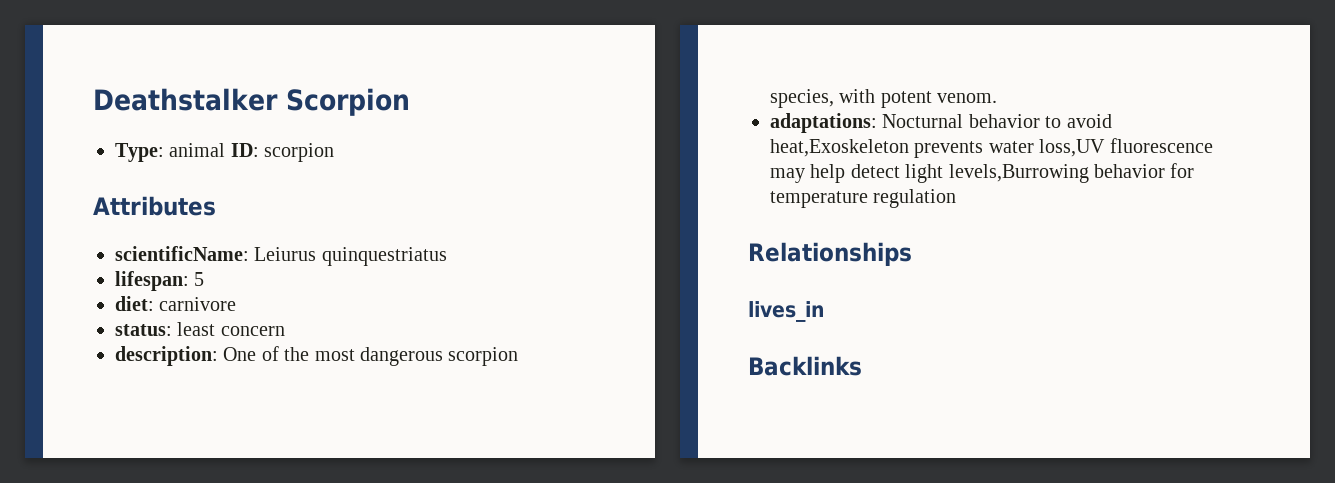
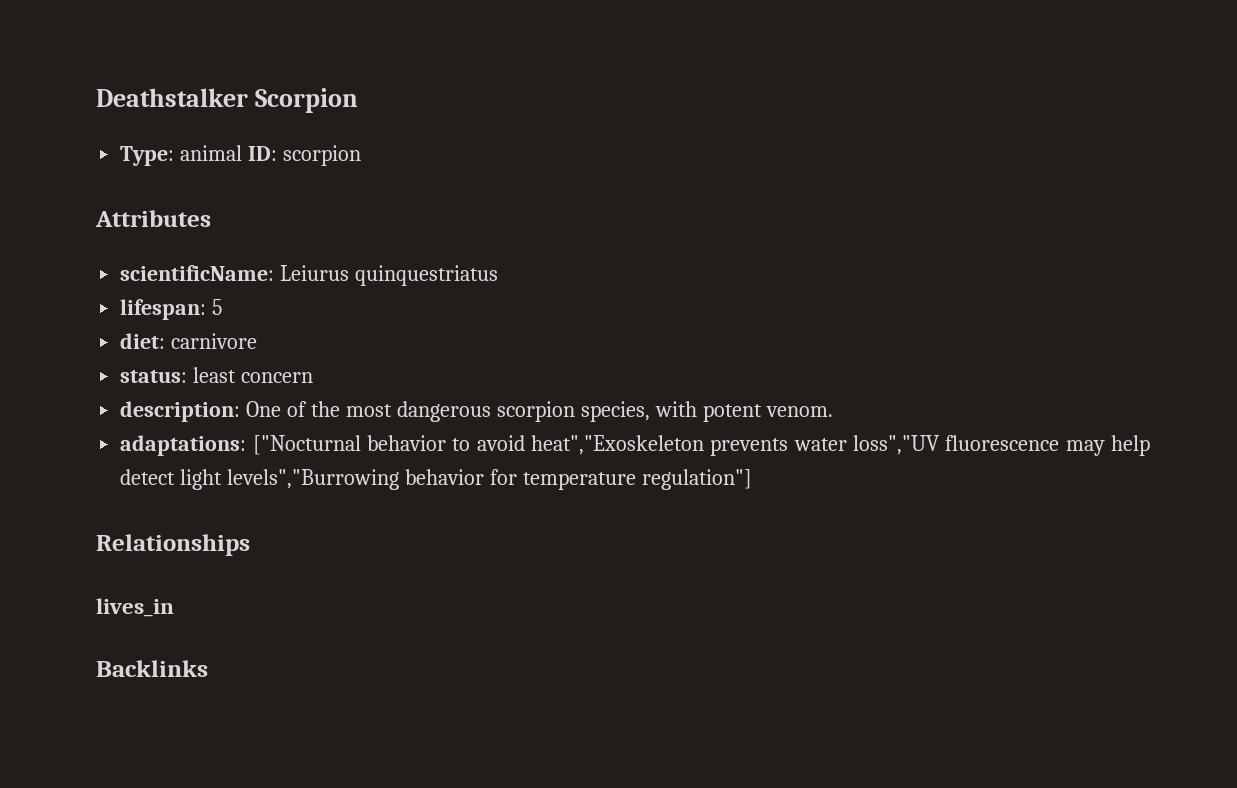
- adaptations: Nocturnal behavior to avoid heat,Exoskeleton prevents water loss,UV fluorescence may help detect light levels,Burrowing behavior for temperature regulation
+ adaptations: ["Nocturnal behavior to avoid heat","Exoskeleton prevents water loss","UV fluorescence may help detect light levels","Burrowing behavior for temperature regulation"]

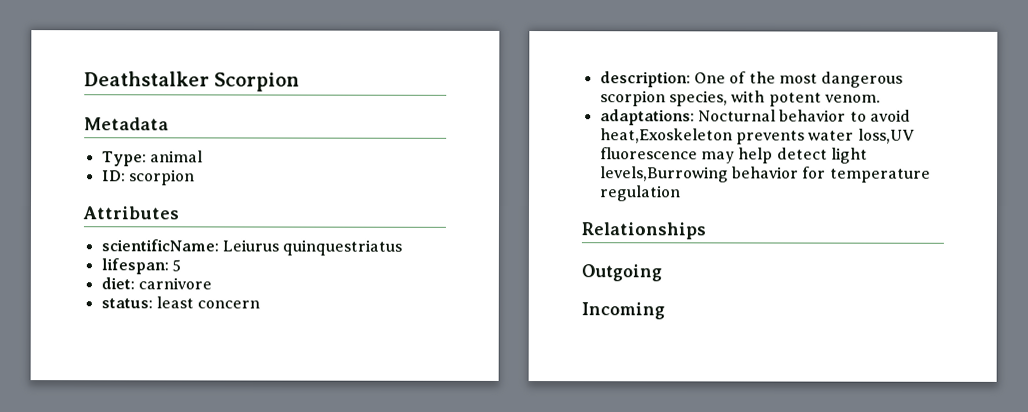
+ Metadata
- Type: animal ID: scorpion
+ Type: animal
+ ID: scorpion
- adaptations: ["Nocturnal behavior to avoid heat","Exoskeleton prevents water loss","UV fluorescence may help detect light levels","Burrowing behavior for temperature regulation"]
+ adaptations: Nocturnal behavior to avoid heat,Exoskeleton prevents water loss,UV fluorescence may help detect light levels,Burrowing behavior for temperature regulation
- lives_in
- Backlinks
+ Outgoing
+ Incoming

